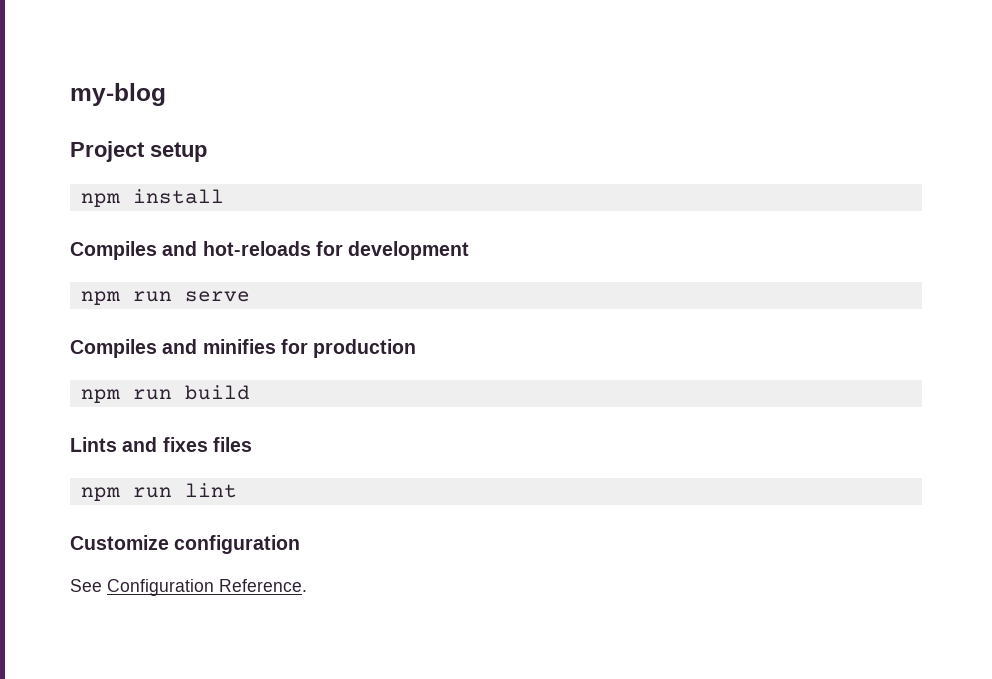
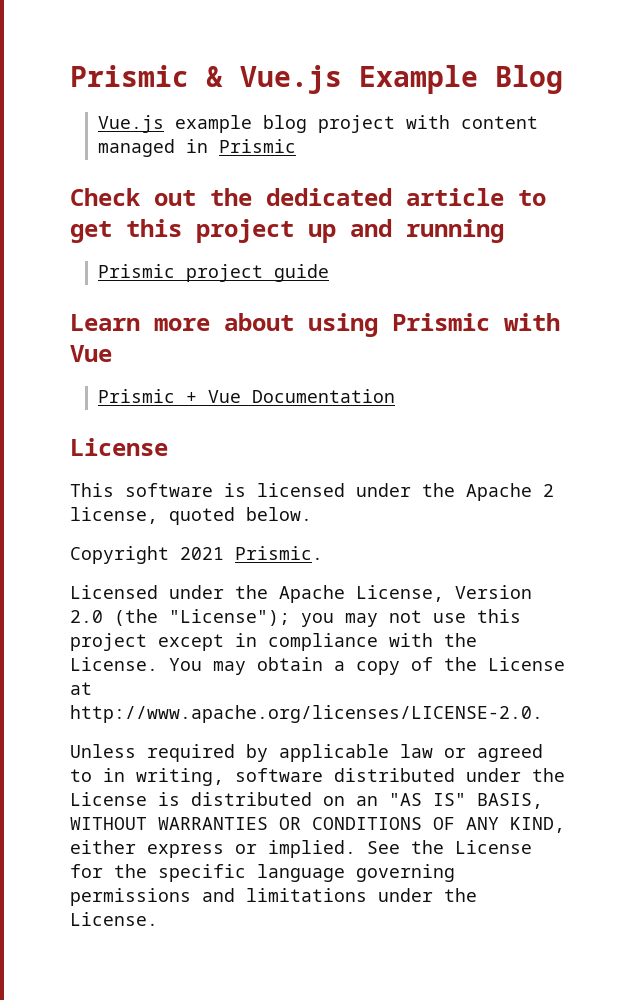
- my-blog
- Project setup
- npm install
- Compiles and hot-reloads for development
- npm run serve
- Compiles and minifies for production
- npm run build
- Lints and fixes files
- npm run lint
- Customize configuration
- See Configuration Reference.
+ Prismic & Vue.js Example Blog
+ Vue.js example blog project with content managed in Prismic
+ Check out the dedicated article to get this project up and running
+ Prismic project guide
+ Learn more about using Prismic with Vue
+ Prismic + Vue Documentation
+ License
+ This software is licensed under the Apache 2 license, quoted below.
+ Copyright 2021 Prismic.
+ Licensed under the Apache License, Version 2.0 (the "License"); you may not use this project except in compliance with the License. You may obtain a copy of the License at http://www.apache.org/licenses/LICENSE-2.0.
+ Unless required by applicable law or agreed to in writing, software distributed under the License is distributed on an "AS IS" BASIS, WITHOUT WARRANTIES OR CONDITIONS OF ANY KIND, either express or implied. See the License for the specific language governing permissions and limitations under the License.

